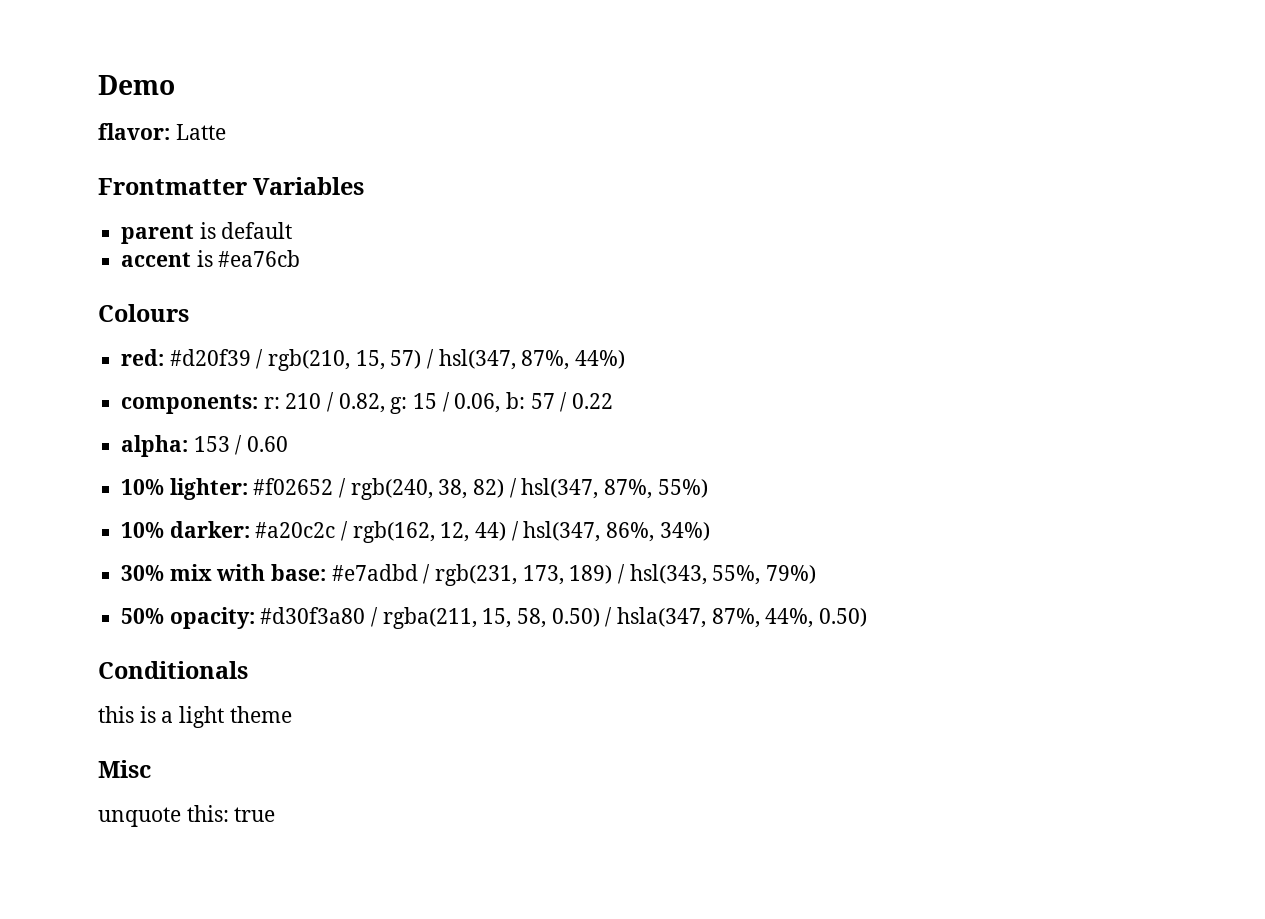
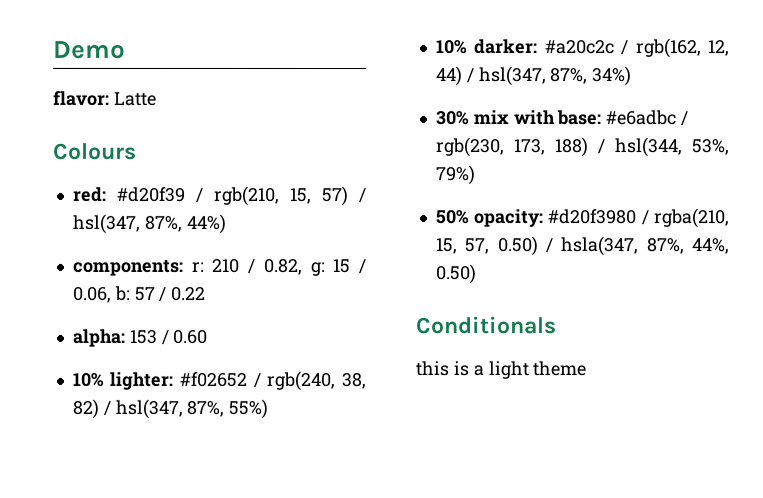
- Frontmatter Variables
- parent is default
- accent is #ea76cb
- 10% darker: #a20c2c / rgb(162, 12, 44) / hsl(347, 86%, 34%)
+ 10% darker: #a20c2c / rgb(162, 12, 44) / hsl(347, 87%, 34%)
- 30% mix with base: #e7adbd / rgb(231, 173, 189) / hsl(343, 55%, 79%)
- 50% opacity: #d30f3a80 / rgba(211, 15, 58, 0.50) / hsla(347, 87%, 44%, 0.50)
+ 30% mix with base: #e6adbc / rgb(230, 173, 188) / hsl(344, 53%, 79%)
+ 50% opacity: #d20f3980 / rgba(210, 15, 57, 0.50) / hsla(347, 87%, 44%, 0.50)
- Misc
- unquote this: true

